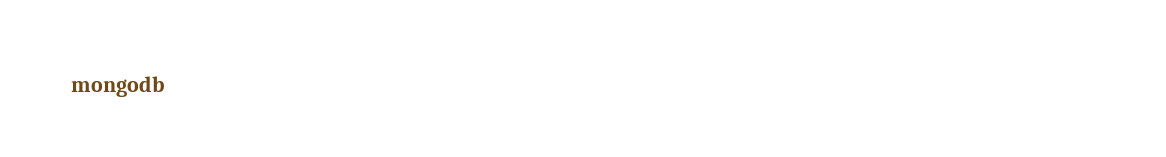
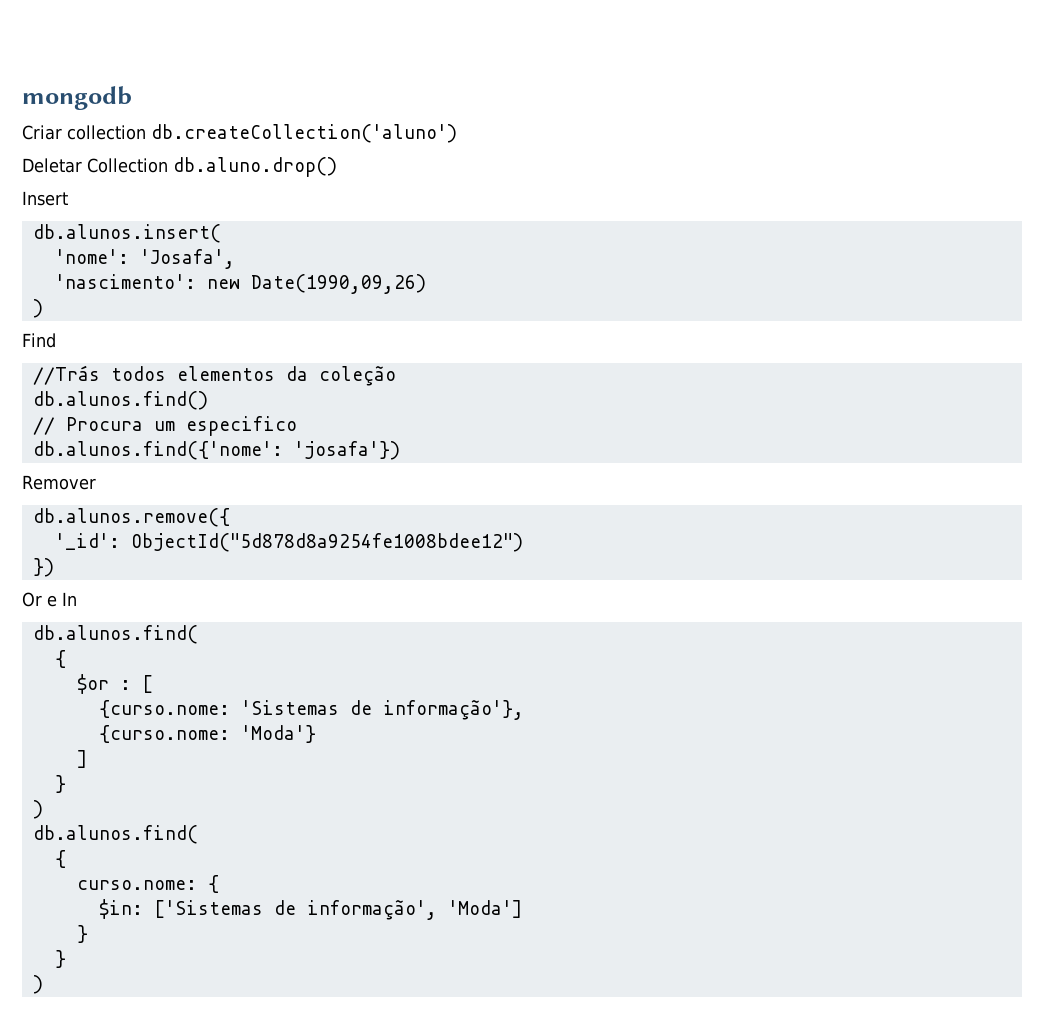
+ Criar collection db.createCollection('aluno')
+ Deletar Collection db.aluno.drop()
+ Insert
+ db.alunos.insert(
+ 'nome': 'Josafa',
+ 'nascimento': new Date(1990,09,26)
+ )
+ Find
+ //Trás todos elementos da coleção
+ db.alunos.find()
+ // Procura um especifico
+ db.alunos.find({'nome': 'josafa'})
+ Remover
+ db.alunos.remove({
+ '_id': ObjectId("5d878d8a9254fe1008bdee12")
+ })
+ Or e In
+ db.alunos.find(
+ {
+ $or : [
+ {curso.nome: 'Sistemas de informação'},
+ {curso.nome: 'Moda'}
+ ]
+ }
+ )
+ db.alunos.find(
+ {
+ curso.nome: {
+ $in: ['Sistemas de informação', 'Moda']
+ }
+ }
+ )

